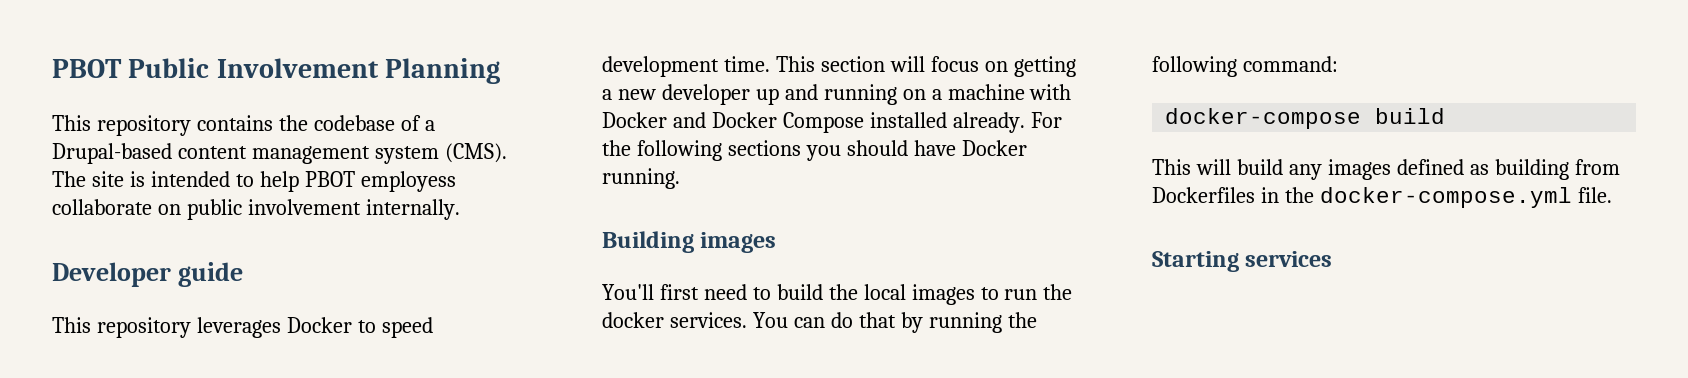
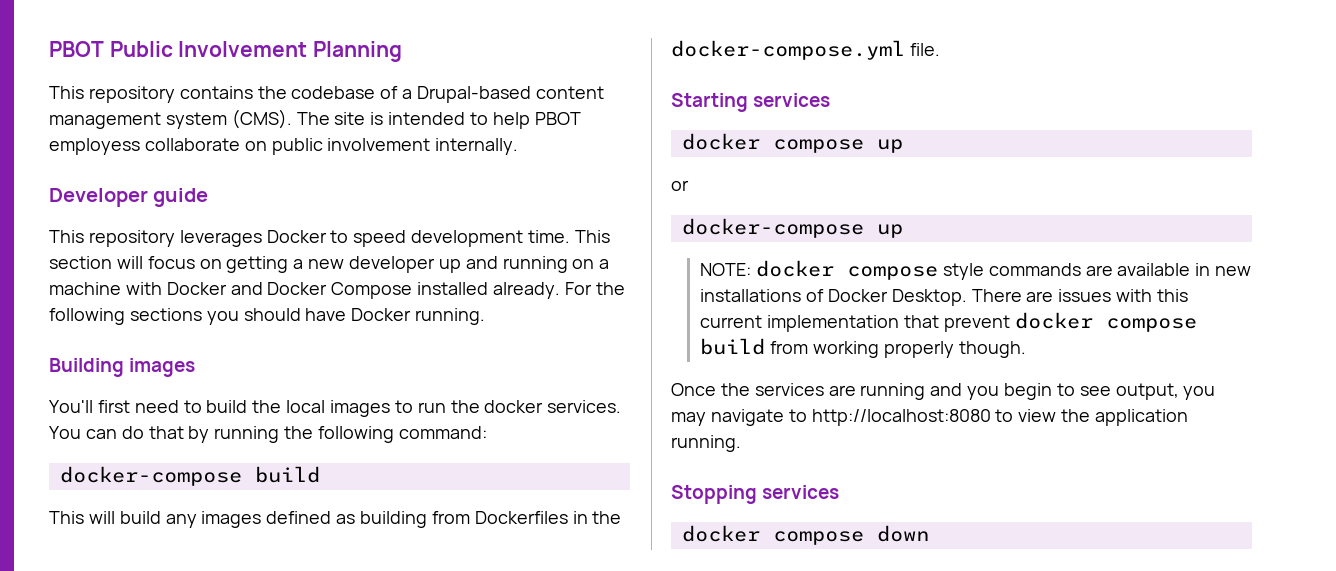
+ docker compose up
+ or
+ docker-compose up
+ NOTE: docker compose style commands are available in new installations of Docker Desktop. There are issues with this current implementation that prevent docker compose build from working properly though.
+ Once the services are running and you begin to see output, you may navigate to http://localhost:8080 to view the application running.
+ Stopping services
+ docker compose down

